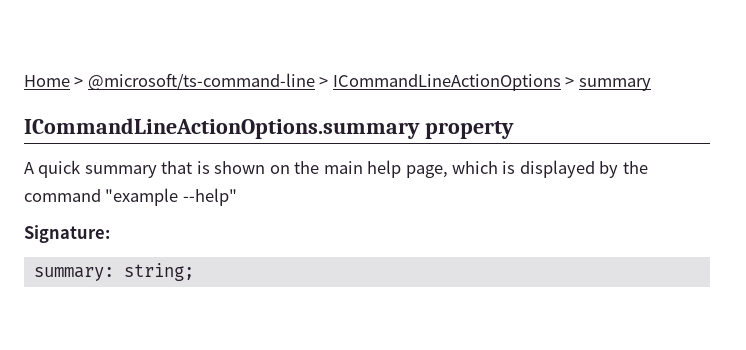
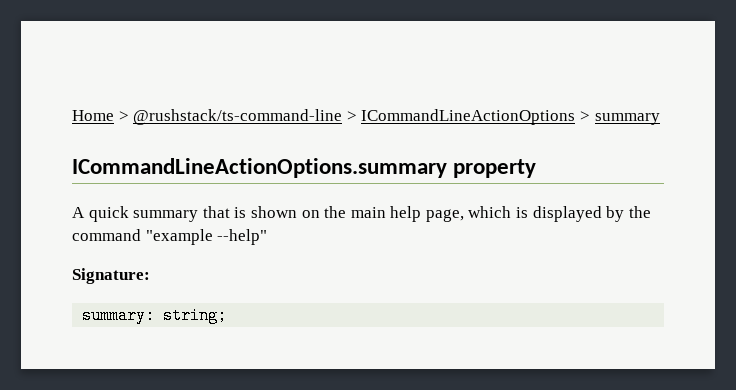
- Home > @microsoft/ts-command-line > ICommandLineActionOptions > summary
+ Home > @rushstack/ts-command-line > ICommandLineActionOptions > summary

